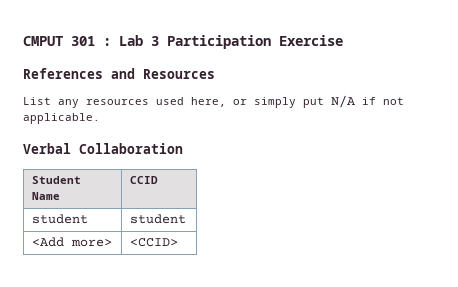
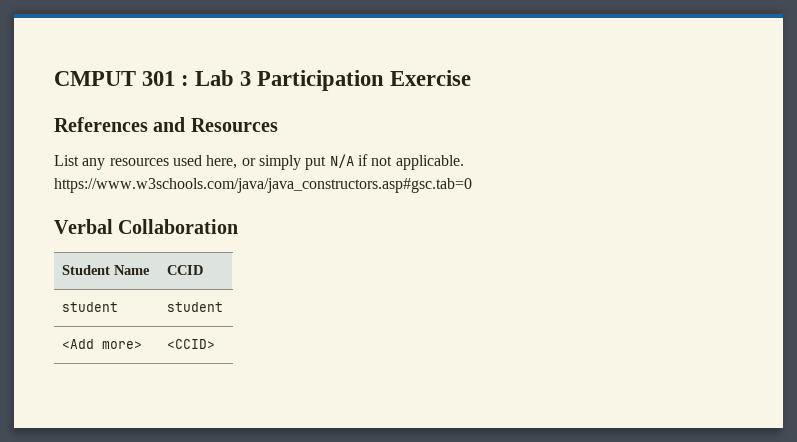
- List any resources used here, or simply put N/A if not applicable.
+ List any resources used here, or simply put N/A if not applicable. https://www.w3schools.com/java/java_constructors.asp#gsc.tab=0

